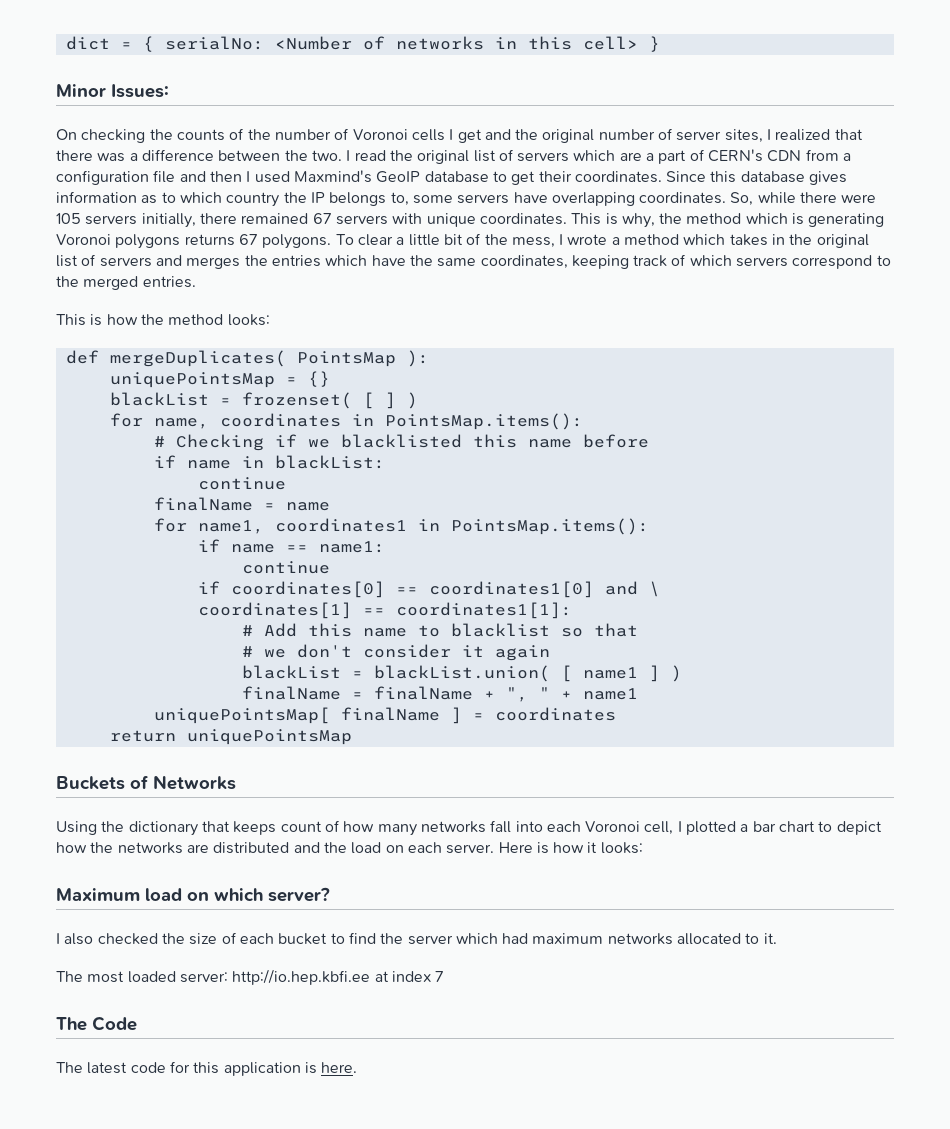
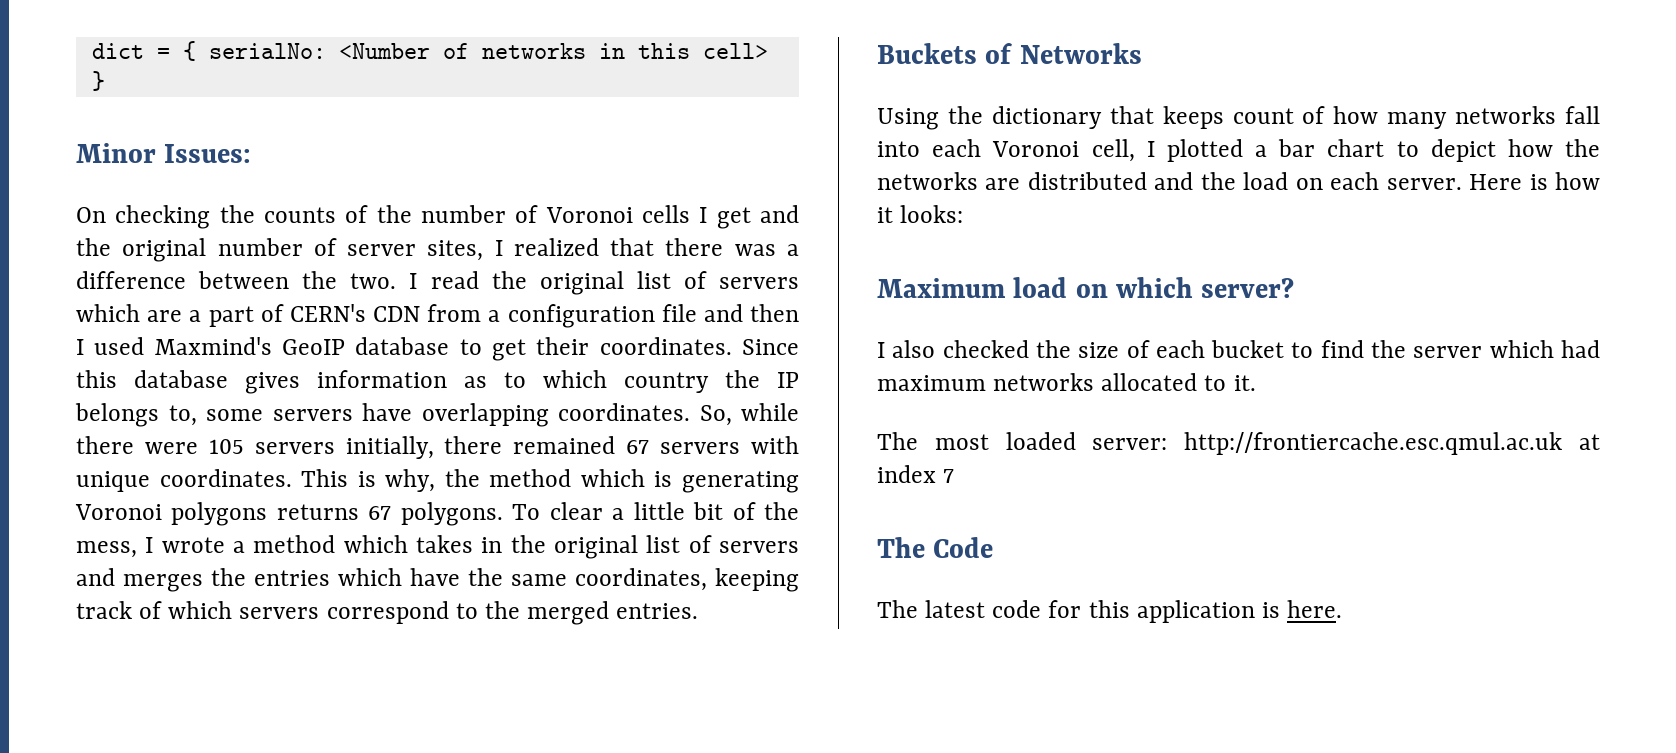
- This is how the method looks:
- def mergeDuplicates( PointsMap ):
- uniquePointsMap = {}
- blackList = frozenset( [ ] )
- for name, coordinates in PointsMap.items():
- # Checking if we blacklisted this name before
- if name in blackList:
- continue
- finalName = name
- for name1, coordinates1 in PointsMap.items():
- if name == name1:
- continue
- if coordinates[0] == coordinates1[0] and \
- coordinates[1] == coordinates1[1]:
- # Add this name to blacklist so that
- # we don't consider it again
- blackList = blackList.union( [ name1 ] )
- finalName = finalName + ", " + name1
- uniquePointsMap[ finalName ] = coordinates
- return uniquePointsMap
- The most loaded server: http://io.hep.kbfi.ee at index 7
+ The most loaded server: http://frontiercache.esc.qmul.ac.uk at index 7

